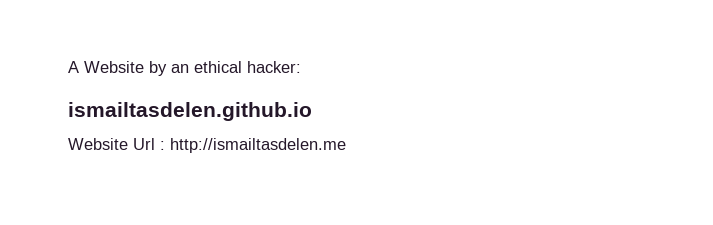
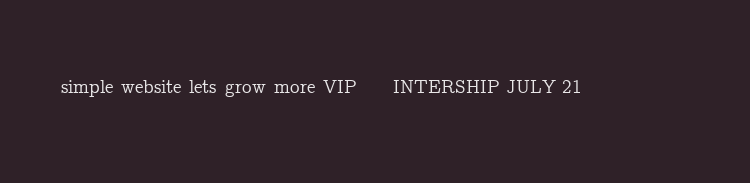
- A Website by an ethical hacker:
- ismailtasdelen.github.io
- Website Url : http://ismailtasdelen.me
+ simple website lets grow more VIP INTERSHIP JULY 21

